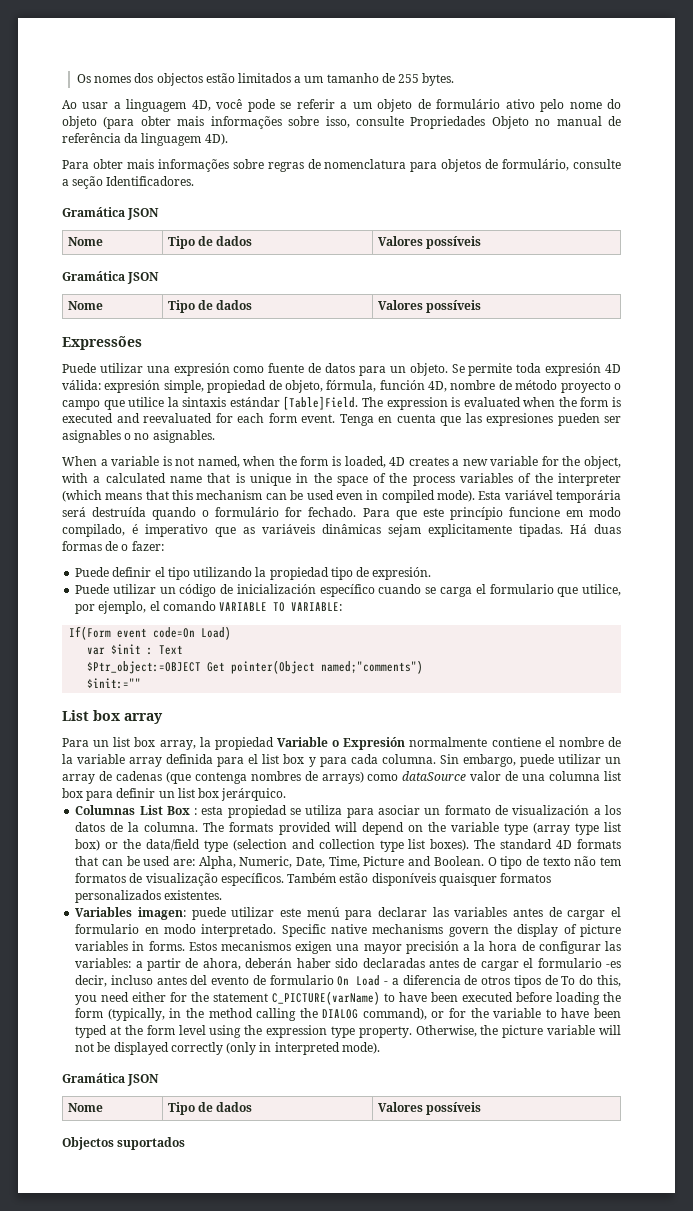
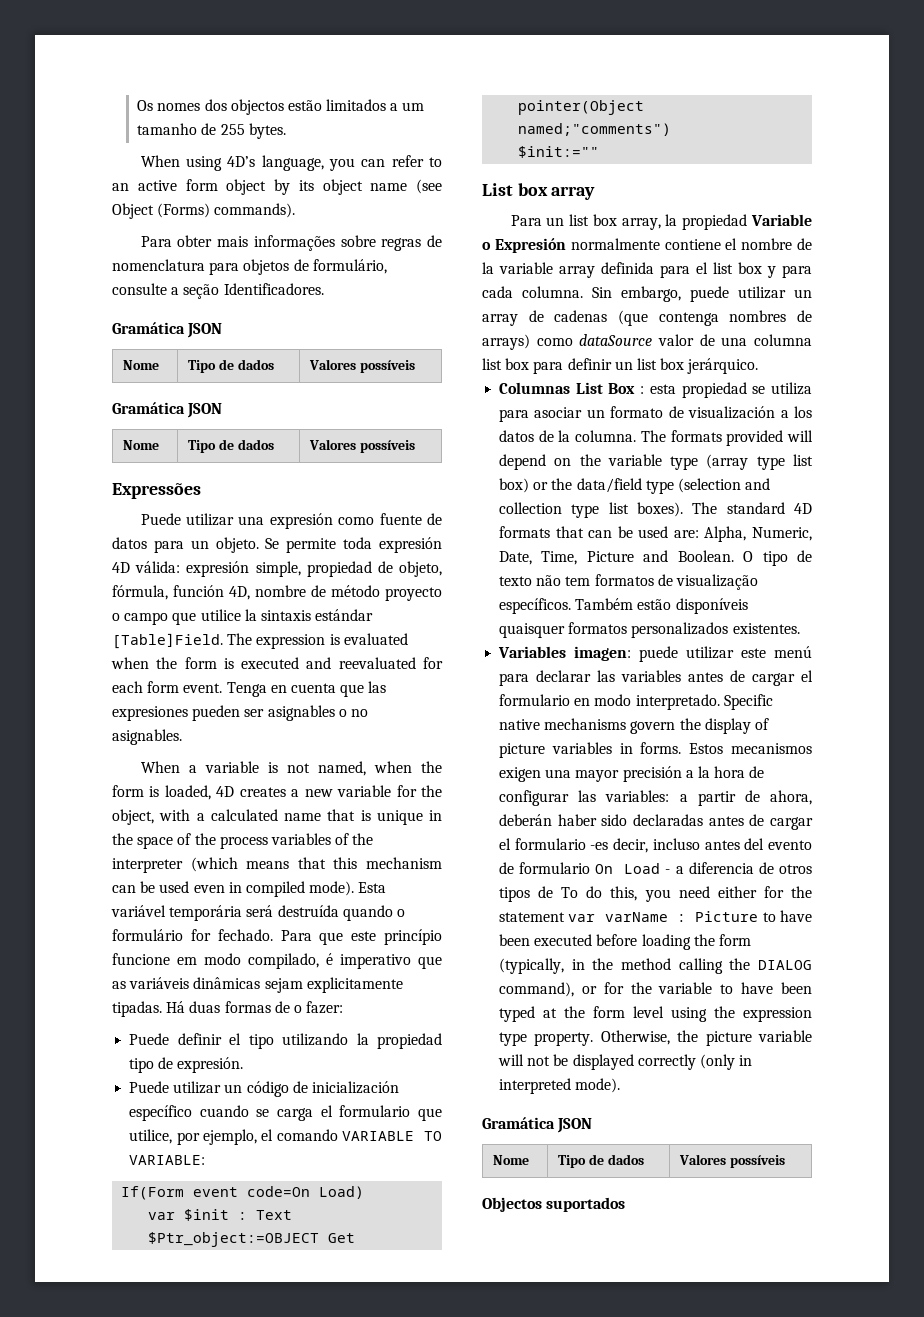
- Ao usar a linguagem 4D, você pode se referir a um objeto de formulário ativo pelo nome do objeto (para obter mais informações sobre isso, consulte Propriedades Objeto no manual de referência da linguagem 4D).
+ When using 4D’s language, you can refer to an active form object by its object name (see Object (Forms) commands).
- a partir de ahora, deberán haber sido declaradas antes de cargar el formulario -es decir, incluso antes del evento de formulario On Load - a diferencia de otros tipos de To do this, you need either for the statement C_PICTURE(varName) to have been executed before loading the form (typically, in the method calling the DIALOG command), or for the variable to have been typed at the form level using the expression type property.
+ a partir de ahora, deberán haber sido declaradas antes de cargar el formulario -es decir, incluso antes del evento de formulario On Load - a diferencia de otros tipos de To do this, you need either for the statement var varName : Picture to have been executed before loading the form (typically, in the method calling the DIALOG command), or for the variable to have been typed at the form level using the expression type property.

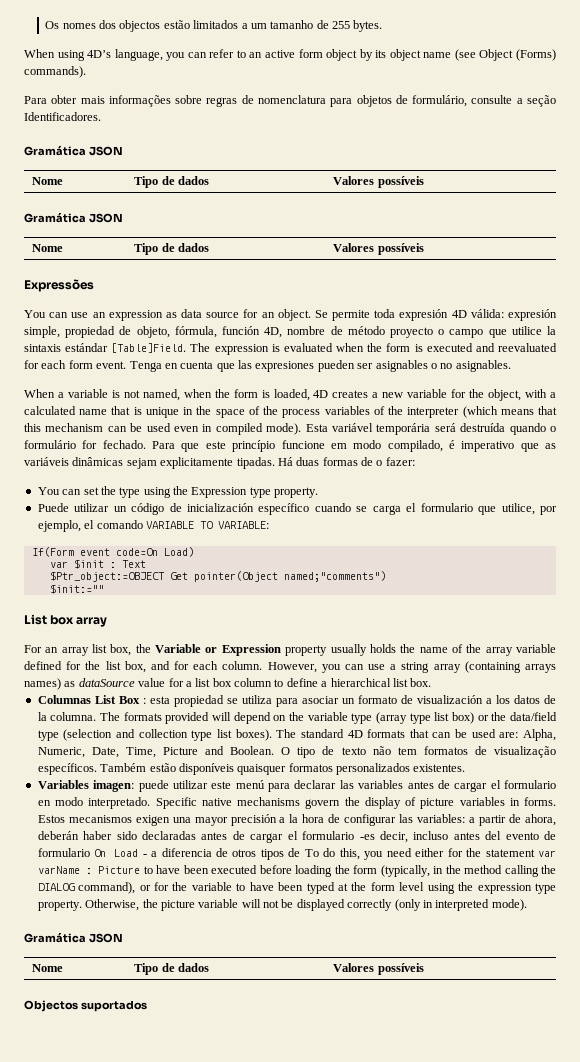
- Puede utilizar una expresión como fuente de datos para un objeto.
+ You can use an expression as data source for an object.
- Puede definir el tipo utilizando la propiedad tipo de expresión.
+ You can set the type using the Expression type property.
- Para un list box array, la propiedad Variable o Expresión normalmente contiene el nombre de la variable array definida para el list box y para cada columna. Sin embargo, puede utilizar un array de cadenas (que contenga nombres de arrays) como dataSource valor de una columna list box para definir un list box jerárquico.
+ For an array list box, the Variable or Expression property usually holds the name of the array variable defined for the list box, and for each column. However, you can use a string array (containing arrays names) as dataSource value for a list box column to define a hierarchical list box.

